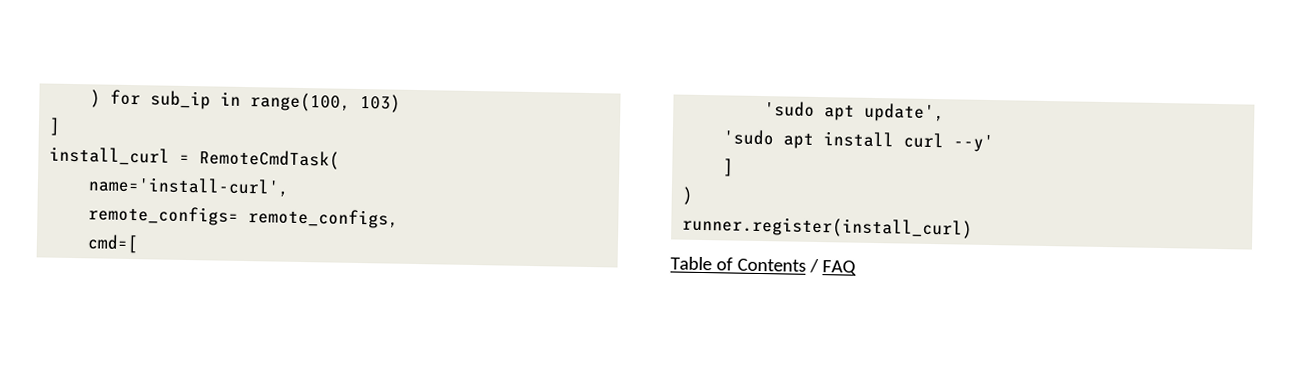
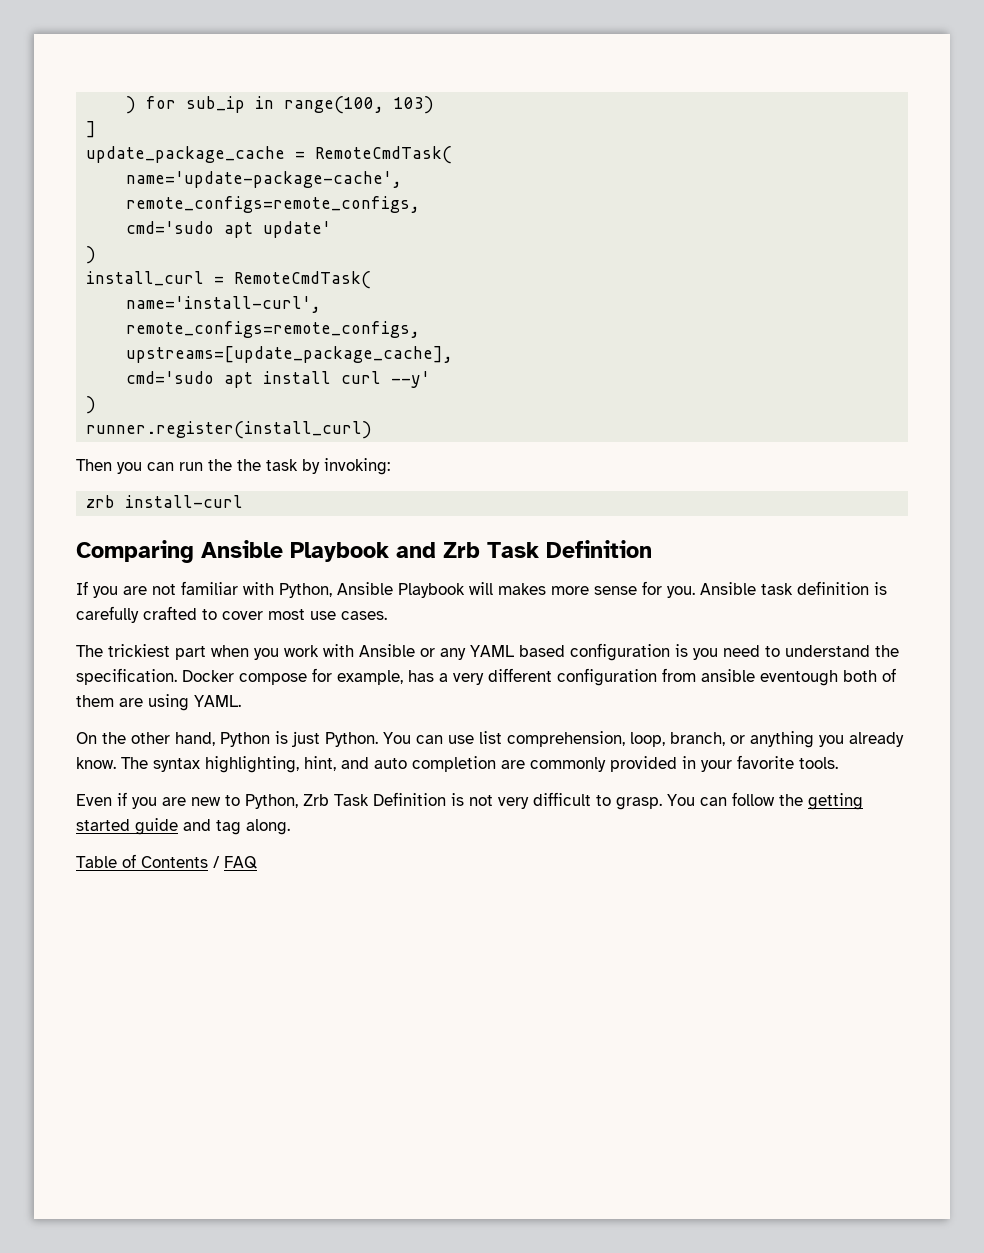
+ update_package_cache = RemoteCmdTask(
+ name='update-package-cache',
+ remote_configs=remote_configs,
+ cmd='sudo apt update'
+ )
  install_curl = RemoteCmdTask(
  name='install-curl',
- remote_configs= remote_configs,
- cmd=[
- 'sudo apt update',
- 'sudo apt install curl --y'
- ]
+ remote_configs=remote_configs,
+ upstreams=[update_package_cache],
+ cmd='sudo apt install curl --y'
+ Then you can run the the task by invoking:
+ zrb install-curl
+ Comparing Ansible Playbook and Zrb Task Definition
+ If you are not familiar with Python, Ansible Playbook will makes more sense for you. Ansible task definition is carefully crafted to cover most use cases.
+ The trickiest part when you work with Ansible or any YAML based configuration is you need to understand the specification. Docker compose for example, has a very different configuration from ansible eventough both of them are using YAML.
+ On the other hand, Python is just Python. You can use list comprehension, loop, branch, or anything you already know. The syntax highlighting, hint, and auto completion are commonly provided in your favorite tools.
+ Even if you are new to Python, Zrb Task Definition is not very difficult to grasp. You can follow the getting started guide and tag along.

